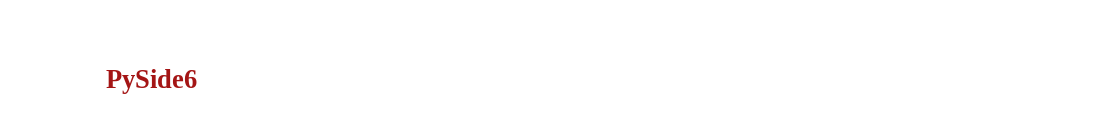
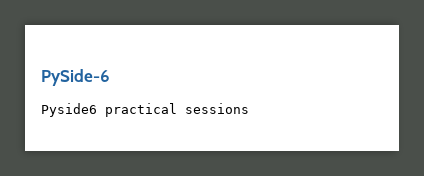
- PySide6
+ PySide-6
+ Pyside6 practical sessions

